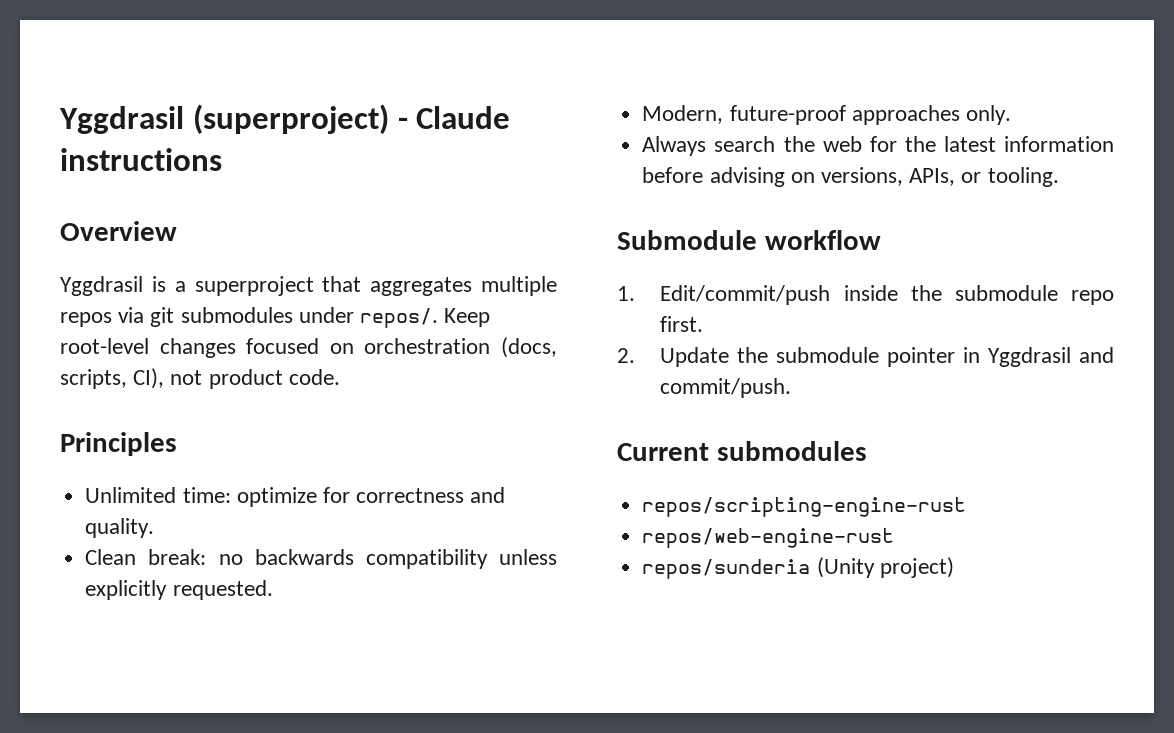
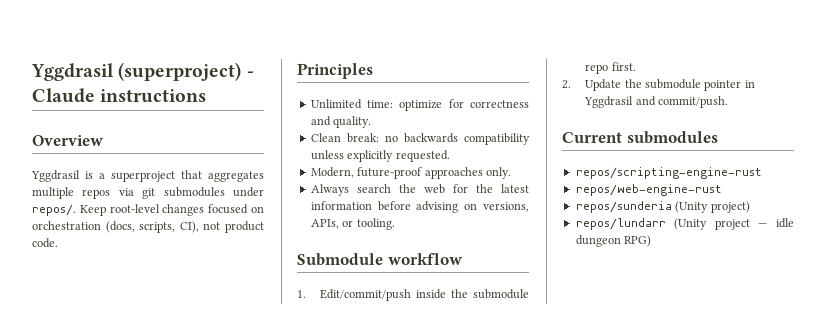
+ repos/lundarr (Unity project — idle dungeon RPG)

